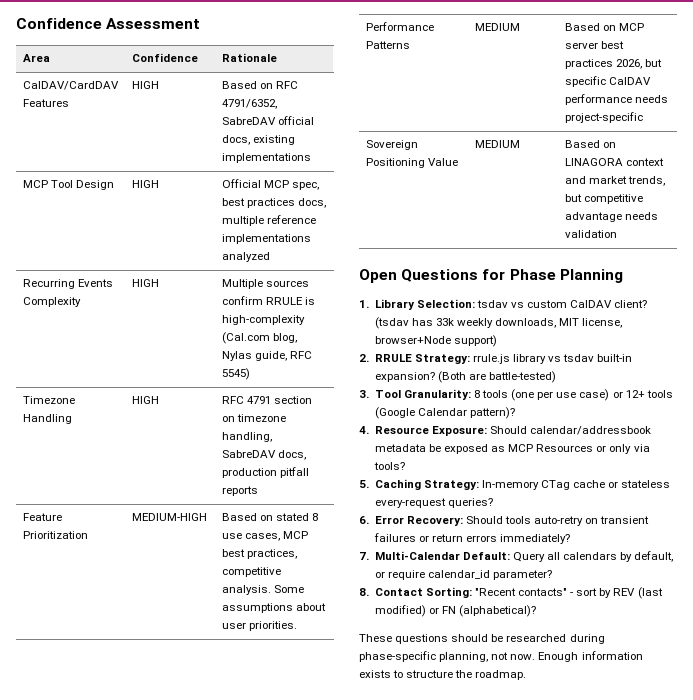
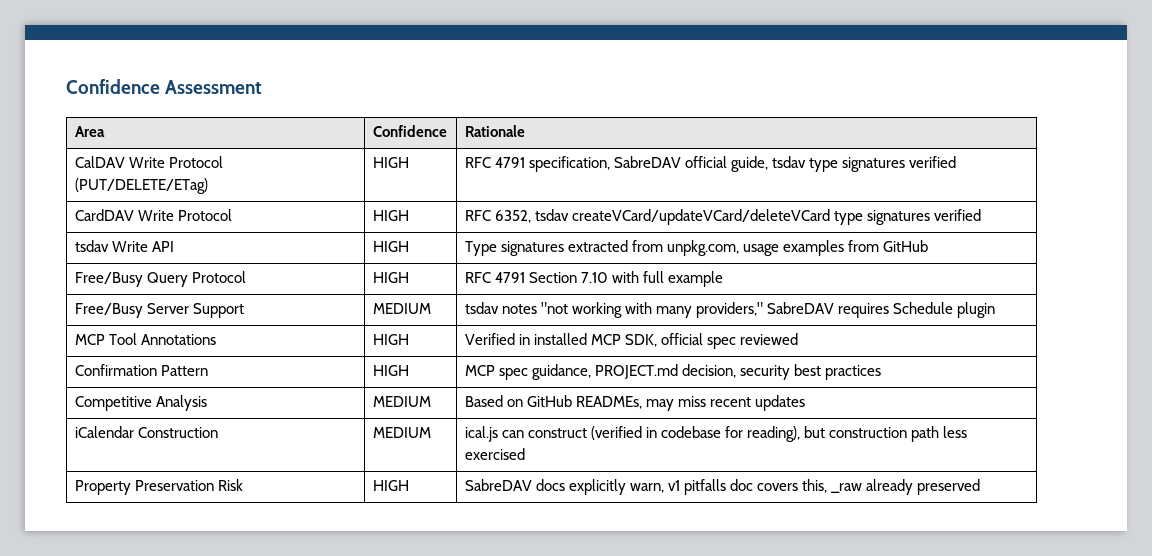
- CalDAV/CardDAV Features | HIGH | Based on RFC 4791/6352, SabreDAV official docs, existing implementations
- MCP Tool Design | HIGH | Official MCP spec, best practices docs, multiple reference implementations analyzed
- Recurring Events Complexity | HIGH | Multiple sources confirm RRULE is high-complexity (Cal.com blog, Nylas guide, RFC 5545)
- Timezone Handling | HIGH | RFC 4791 section on timezone handling, SabreDAV docs, production pitfall reports
- Feature Prioritization | MEDIUM-HIGH | Based on stated 8 use cases, MCP best practices, competitive analysis. Some assumptions about user priorities.
- Performance Patterns | MEDIUM | Based on MCP server best practices 2026, but specific CalDAV performance needs project-specific
- Sovereign Positioning Value | MEDIUM | Based on LINAGORA context and market trends, but competitive advantage needs validation
- Open Questions for Phase Planning
- 1. Library Selection: tsdav vs custom CalDAV client? (tsdav has 33k weekly downloads, MIT license, browser+Node support)
- 2. RRULE Strategy: rrule.js library vs tsdav built-in expansion? (Both are battle-tested)
- 3. Tool Granularity: 8 tools (one per use case) or 12+ tools (Google Calendar pattern)?
- 4. Resource Exposure: Should calendar/addressbook metadata be exposed as MCP Resources or only via tools?
- 5. Caching Strategy: In-memory CTag cache or stateless every-request queries?
- 6. Error Recovery: Should tools auto-retry on transient failures or return errors immediately?
- 7. Multi-Calendar Default: Query all calendars by default, or require calendar_id parameter?
- 8. Contact Sorting: "Recent contacts" - sort by REV (last modified) or FN (alphabetical)?
- These questions should be researched during phase-specific planning, not now. Enough information exists to structure the roadmap.
+ CalDAV Write Protocol (PUT/DELETE/ETag) | HIGH | RFC 4791 specification, SabreDAV official guide, tsdav type signatures verified
+ CardDAV Write Protocol | HIGH | RFC 6352, tsdav createVCard/updateVCard/deleteVCard type signatures verified
+ tsdav Write API | HIGH | Type signatures extracted from unpkg.com, usage examples from GitHub
+ Free/Busy Query Protocol | HIGH | RFC 4791 Section 7.10 with full example
+ Free/Busy Server Support | MEDIUM | tsdav notes "not working with many providers," SabreDAV requires Schedule plugin
+ MCP Tool Annotations | HIGH | Verified in installed MCP SDK, official spec reviewed
+ Confirmation Pattern | HIGH | MCP spec guidance, PROJECT.md decision, security best practices
+ Competitive Analysis | MEDIUM | Based on GitHub READMEs, may miss recent updates
+ iCalendar Construction | MEDIUM | ical.js can construct (verified in codebase for reading), but construction path less exercised
+ Property Preservation Risk | HIGH | SabreDAV docs explicitly warn, v1 pitfalls doc covers this, _raw already preserved

